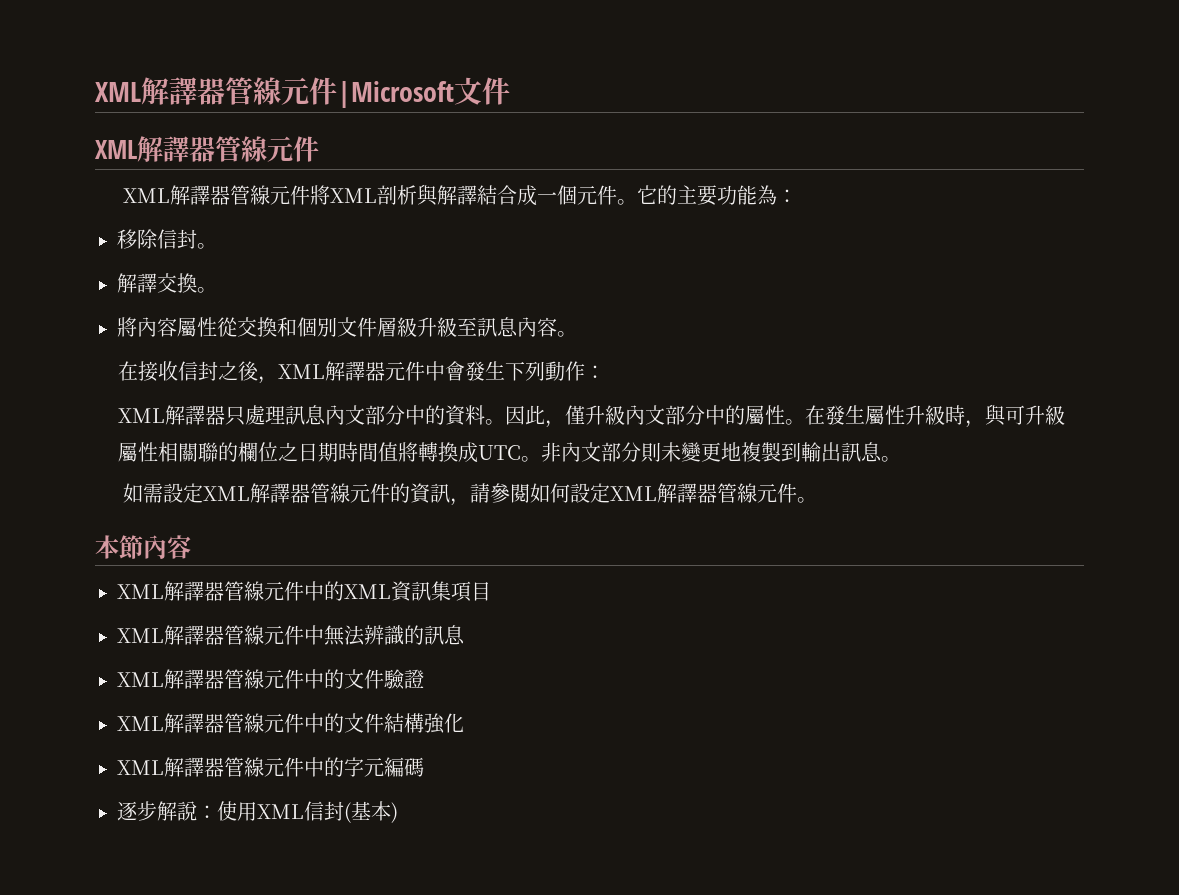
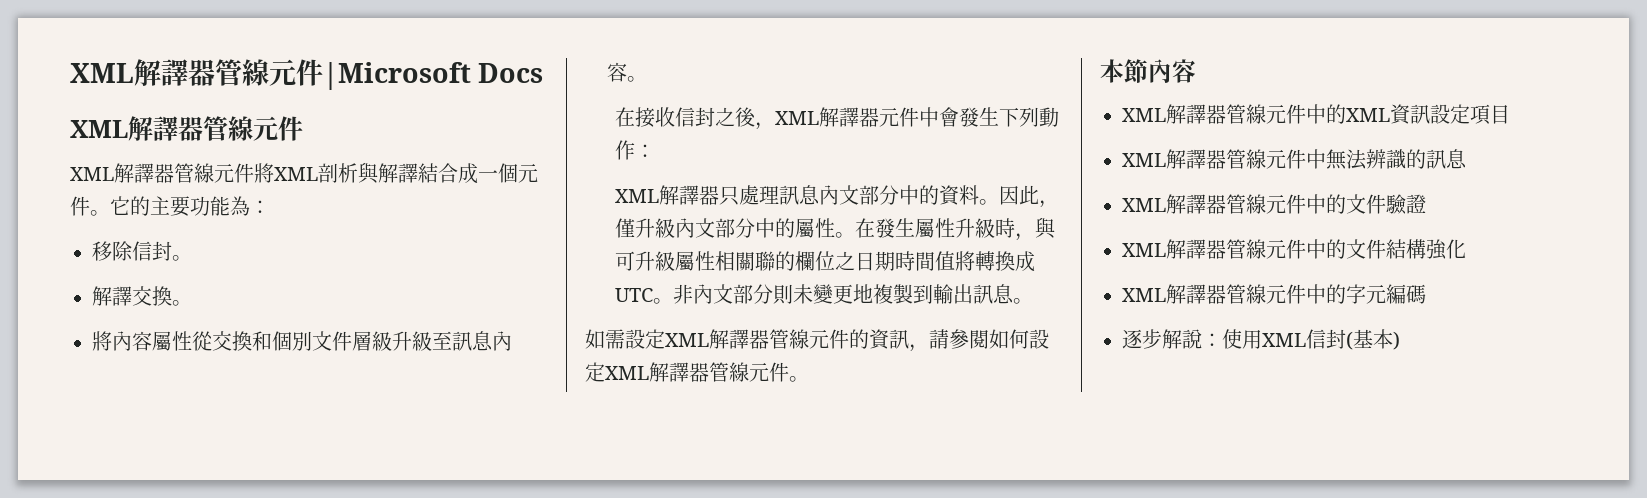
- XML解譯器管線元件|Microsoft文件
+ XML解譯器管線元件|Microsoft Docs
- XML解譯器管線元件中的XML資訊集項目
+ XML解譯器管線元件中的XML資訊設定項目

